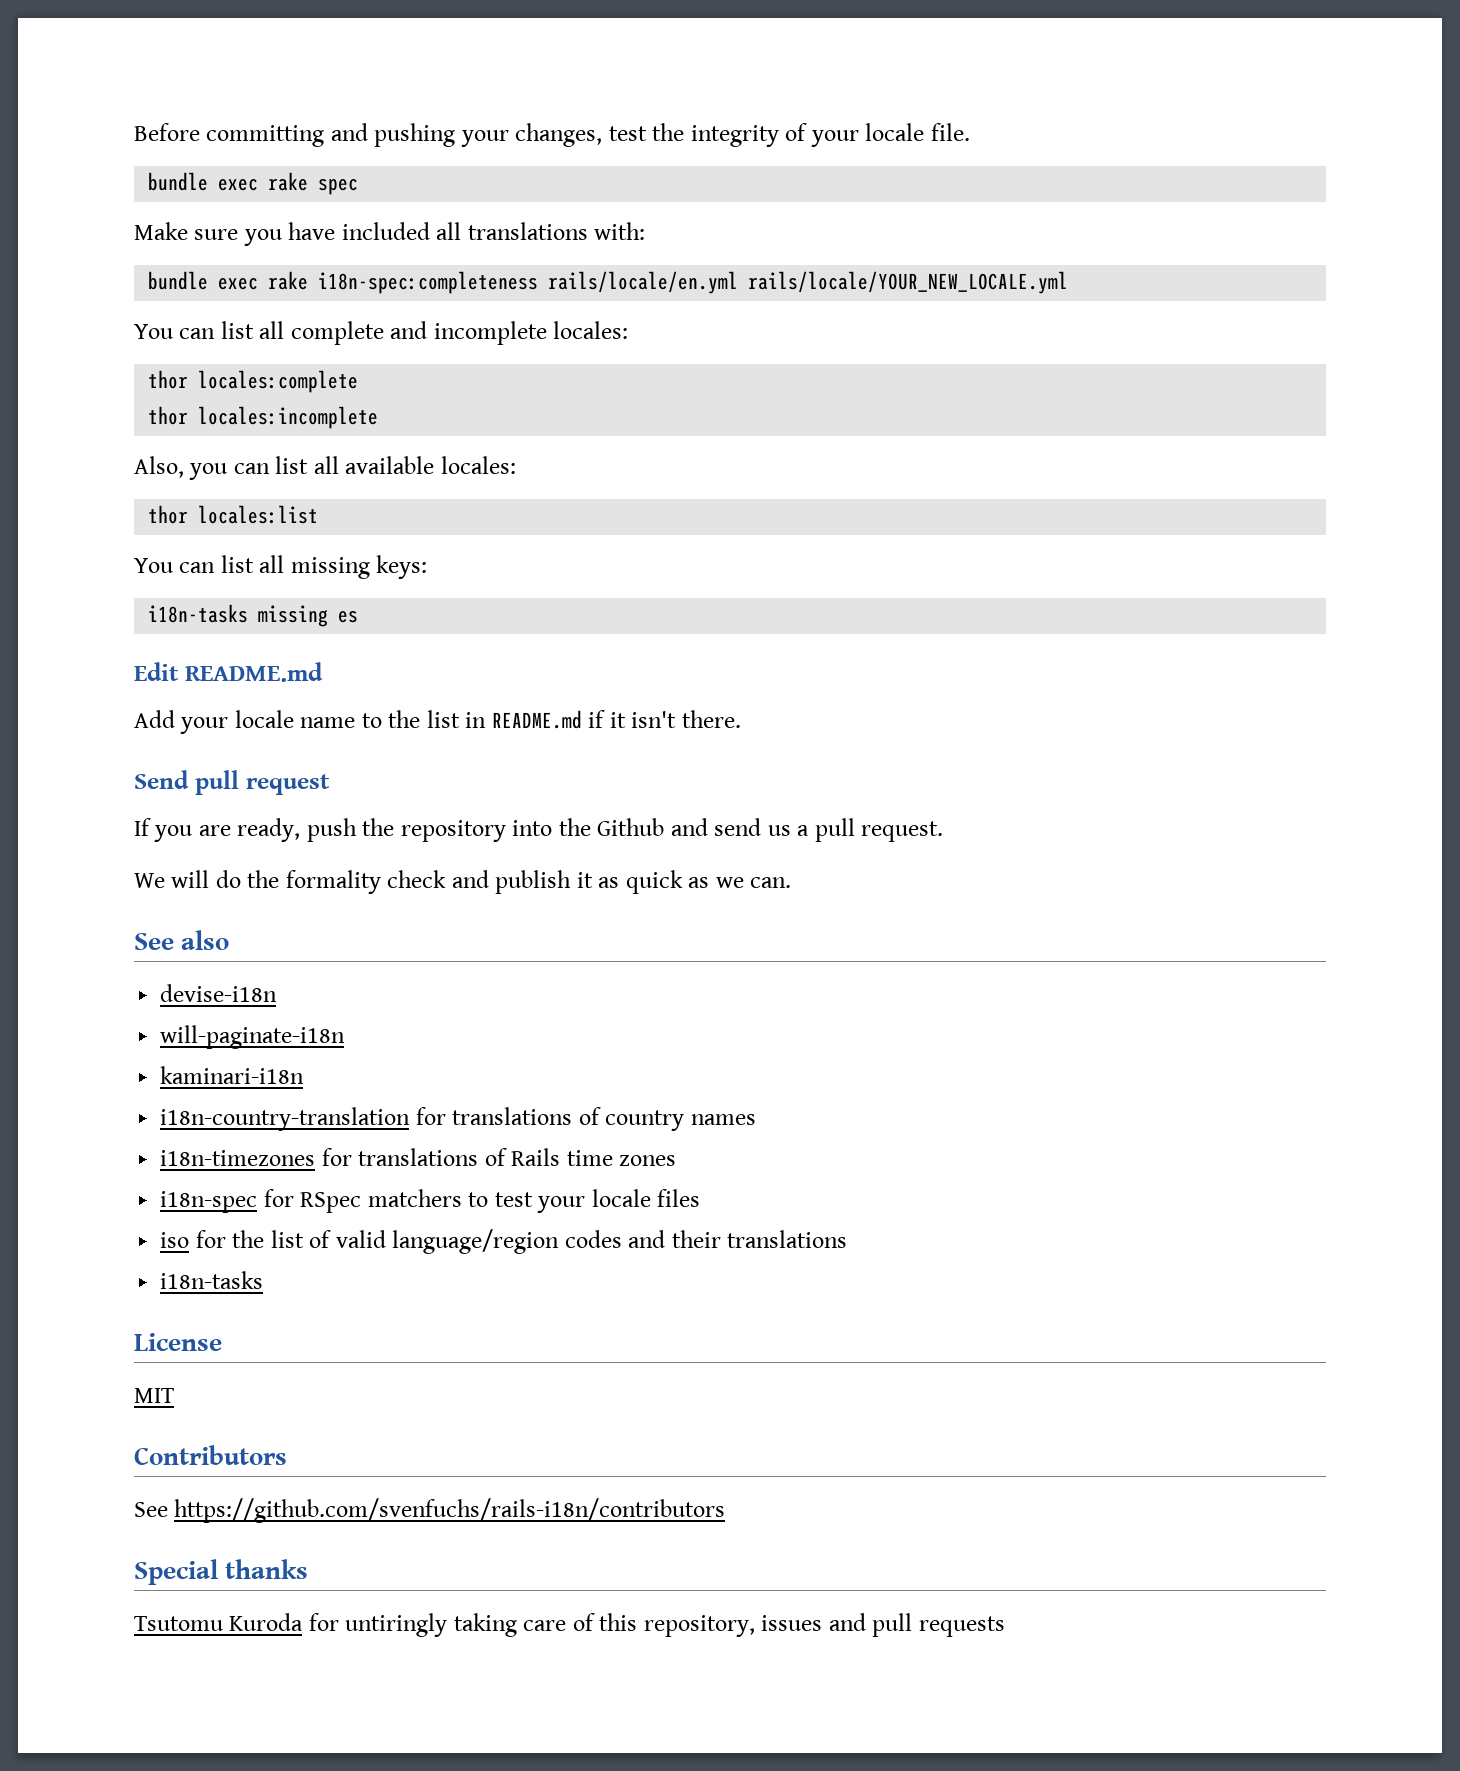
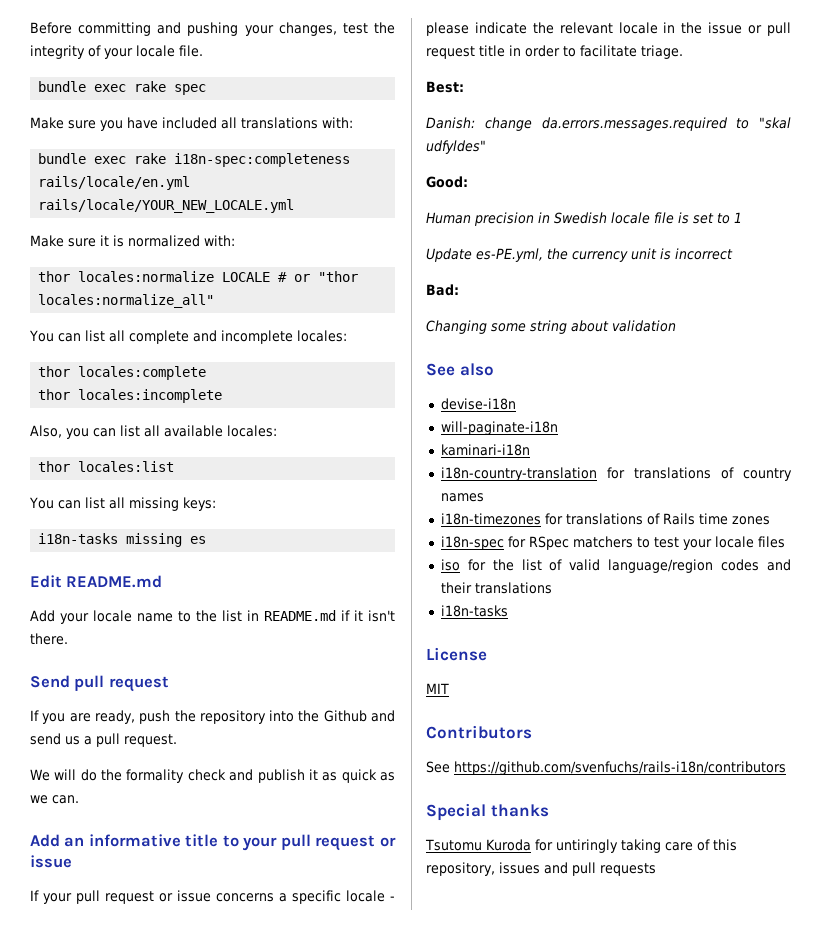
+ Make sure it is normalized with:
+ thor locales:normalize LOCALE # or "thor locales:normalize_all"
+ Add an informative title to your pull request or issue
+ If your pull request or issue concerns a specific locale - please indicate the relevant locale in the issue or pull request title in order to facilitate triage.
+ Best:
+ Danish: change da.errors.messages.required to "skal udfyldes"
+ Good:
+ Human precision in Swedish locale file is set to 1
+ Update es-PE.yml, the currency unit is incorrect
+ Bad:
+ Changing some string about validation

